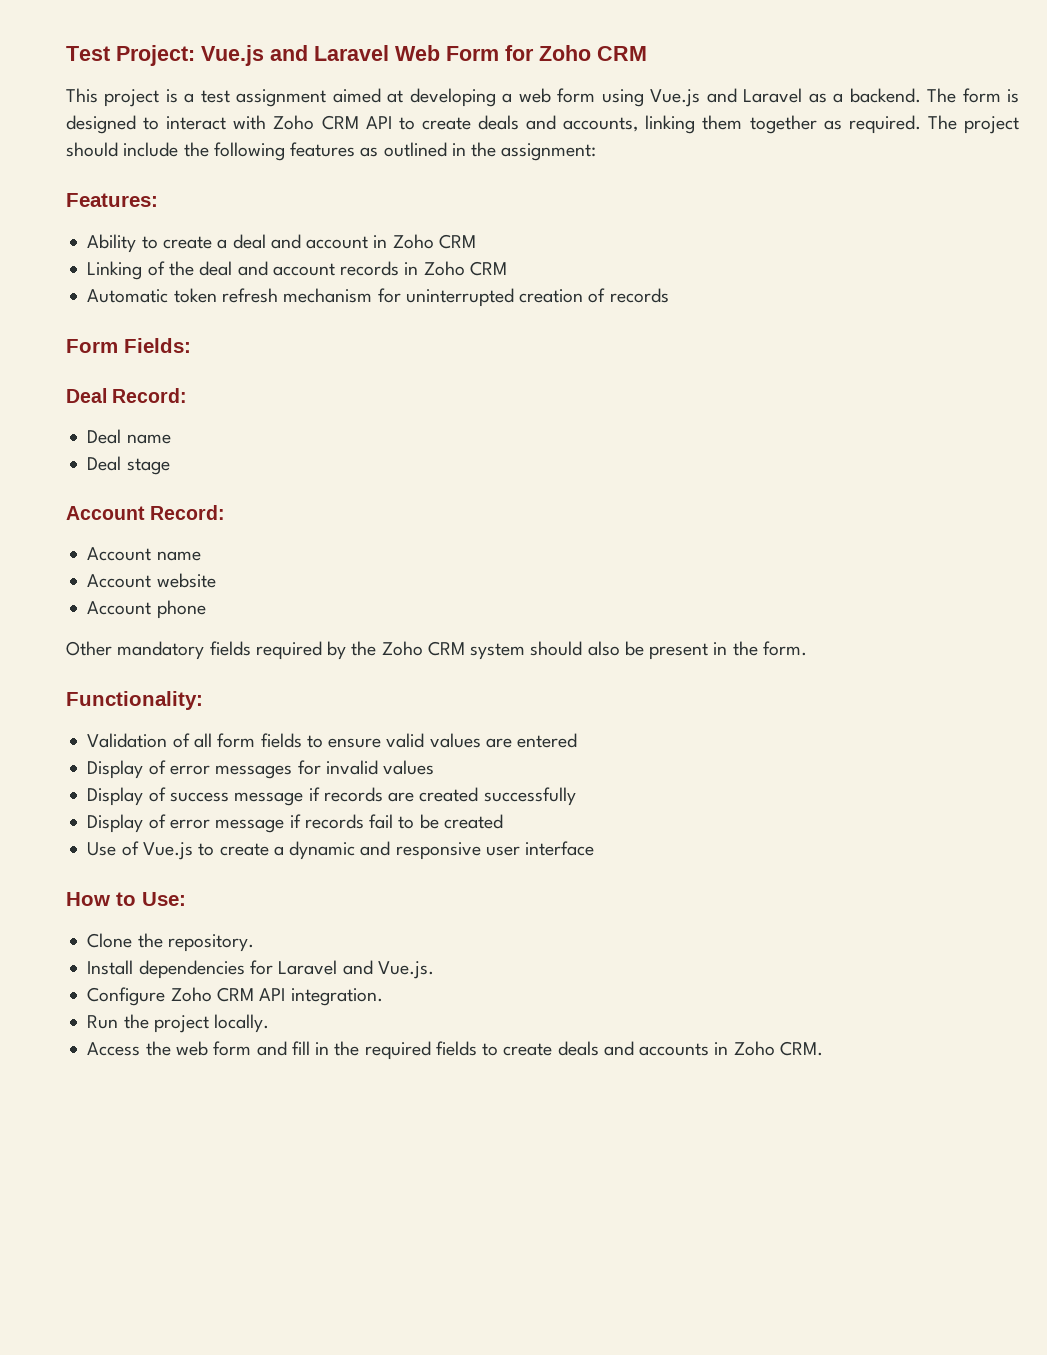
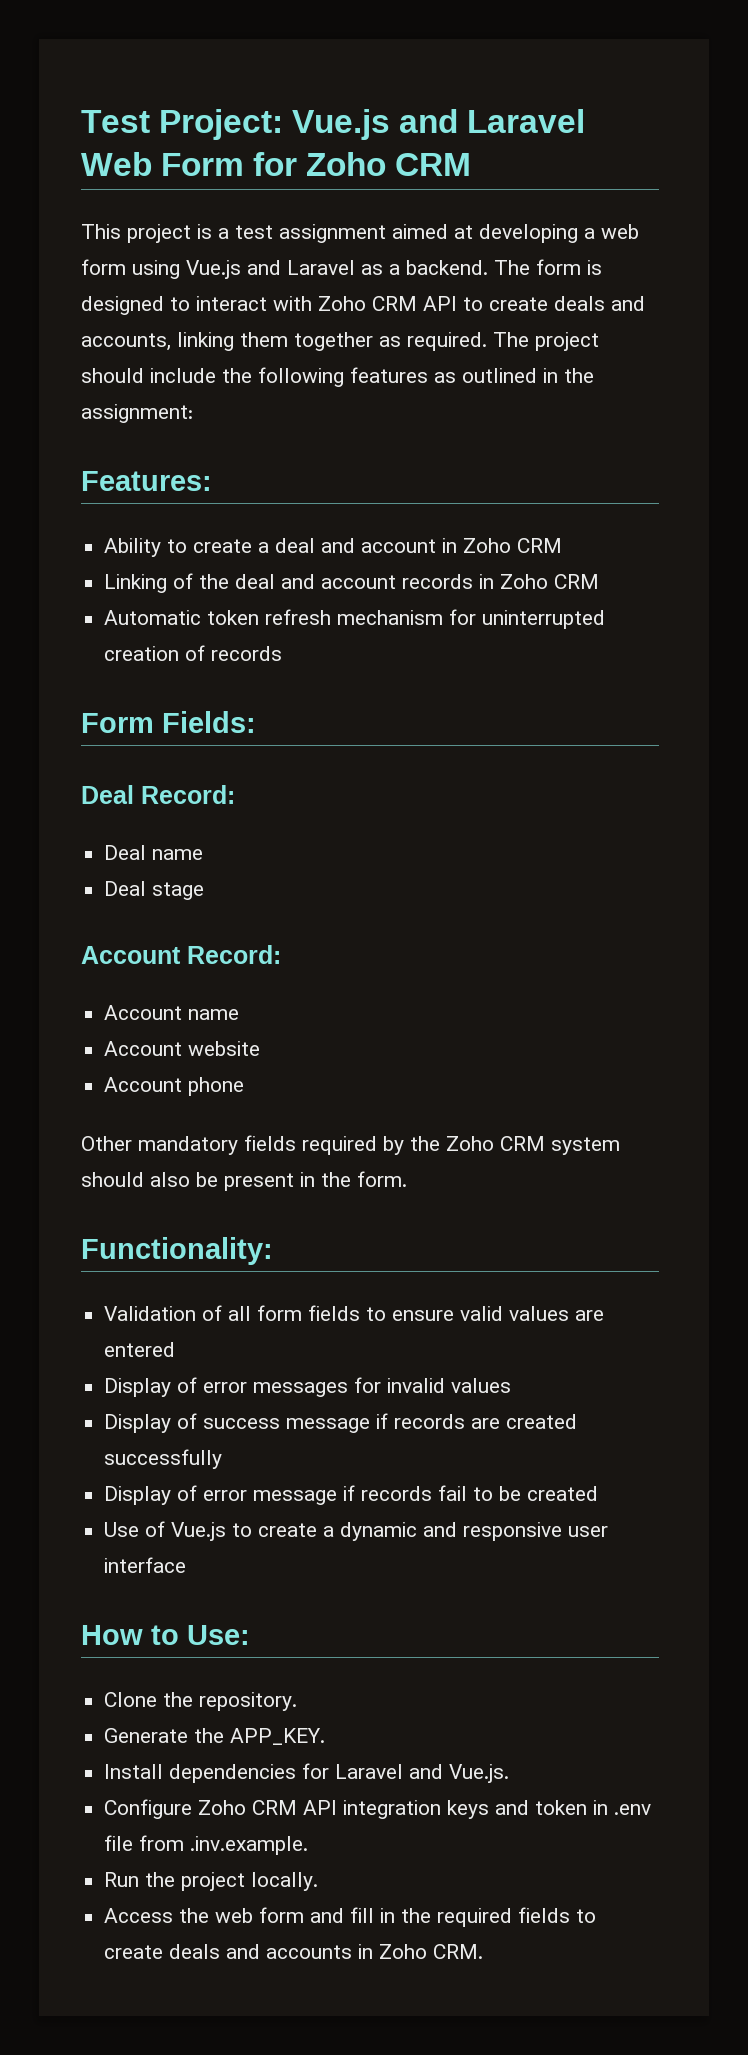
+ Generate the APP_KEY.
- Configure Zoho CRM API integration.
+ Configure Zoho CRM API integration keys and token in .env file from .inv.example.

